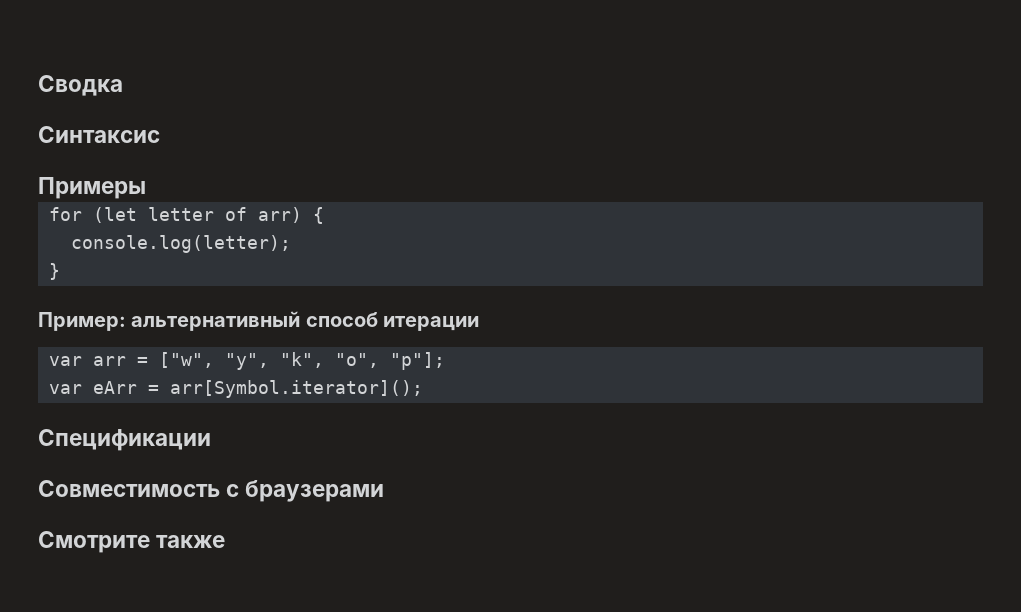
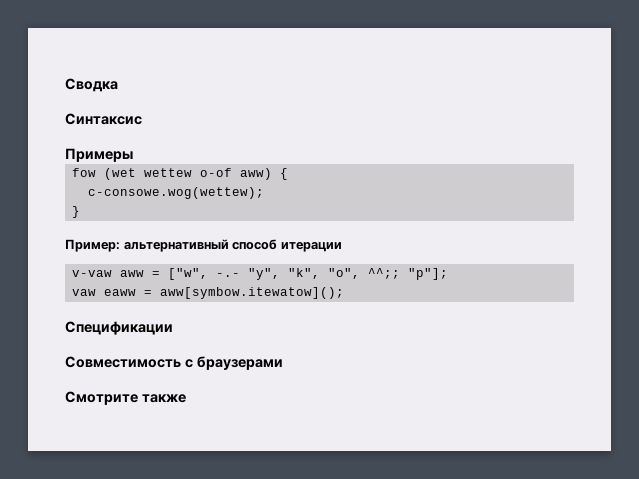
- for (let letter of arr) {
+ fow (wet wettew o-of aww) {
- console.log(letter);
+ c-consowe.wog(wettew);
- var arr = ["w", "y", "k", "o", "p"];
+ v-vaw aww = ["w", -.- "y", "k", "o", ^^;; "p"];
- var eArr = arr[Symbol.iterator]();
+ vaw eaww = aww[symbow.itewatow]();

